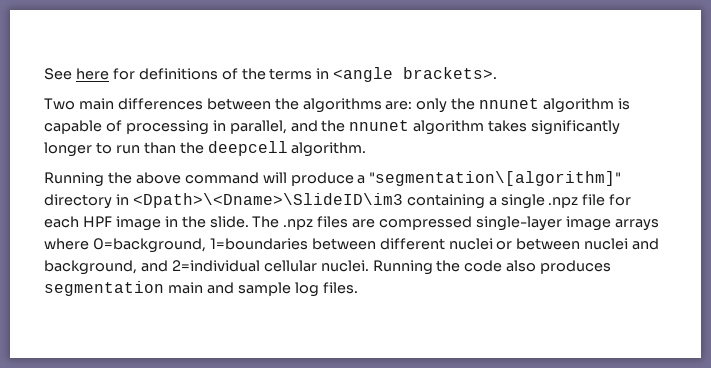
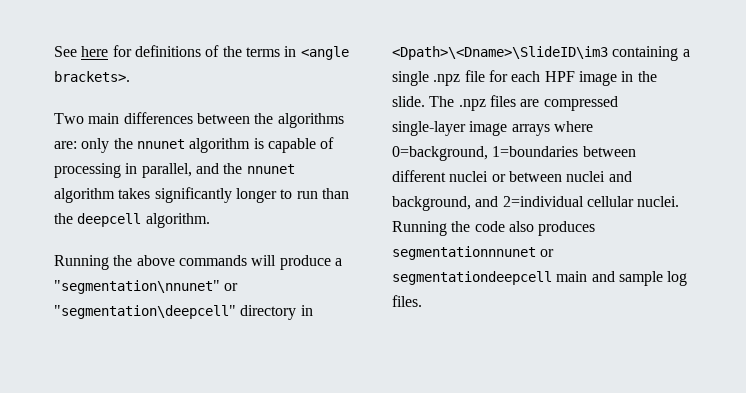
- Running the above command will produce a "segmentation\[algorithm]" directory in <Dpath>\<Dname>\SlideID\im3 containing a single .npz file for each HPF image in the slide.
+ Running the above commands will produce a "segmentation\nnunet" or "segmentation\deepcell" directory in <Dpath>\<Dname>\SlideID\im3 containing a single .npz file for each HPF image in the slide.
- Running the code also produces segmentation main and sample log files.
+ Running the code also produces segmentationnnunet or segmentationdeepcell main and sample log files.

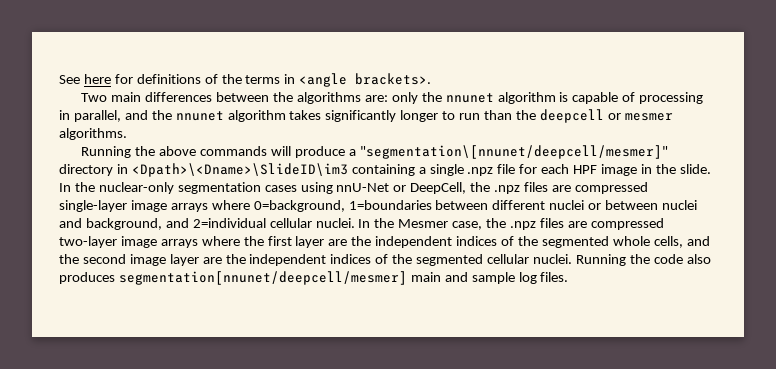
- Two main differences between the algorithms are: only the nnunet algorithm is capable of processing in parallel, and the nnunet algorithm takes significantly longer to run than the deepcell algorithm.
+ Two main differences between the algorithms are: only the nnunet algorithm is capable of processing in parallel, and the nnunet algorithm takes significantly longer to run than the deepcell or mesmer algorithms.
- Running the above commands will produce a "segmentation\nnunet" or "segmentation\deepcell" directory in <Dpath>\<Dname>\SlideID\im3 containing a single .npz file for each HPF image in the slide.
+ Running the above commands will produce a "segmentation\[nnunet/deepcell/mesmer]" directory in <Dpath>\<Dname>\SlideID\im3 containing a single .npz file for each HPF image in the slide.
- The .npz files are compressed single-layer image arrays where 0=background, 1=boundaries between different nuclei or between nuclei and background, and 2=individual cellular nuclei.
+ In the nuclear-only segmentation cases using nnU-Net or DeepCell, the .npz files are compressed single-layer image arrays where 0=background, 1=boundaries between different nuclei or between nuclei and background, and 2=individual cellular nuclei.
+ In the Mesmer case, the .npz files are compressed two-layer image arrays where the first layer are the independent indices of the segmented whole cells, and the second image layer are the independent indices of the segmented cellular nuclei.
- Running the code also produces segmentationnnunet or segmentationdeepcell main and sample log files.
+ Running the code also produces segmentation[nnunet/deepcell/mesmer] main and sample log files.

